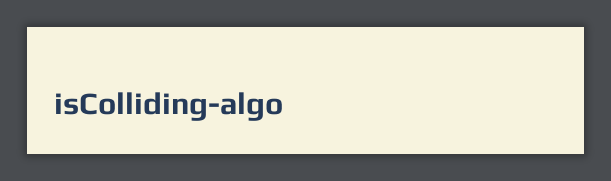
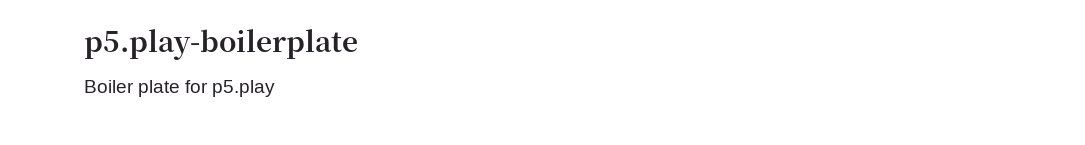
- isColliding-algo
+ p5.play-boilerplate
+ Boiler plate for p5.play

